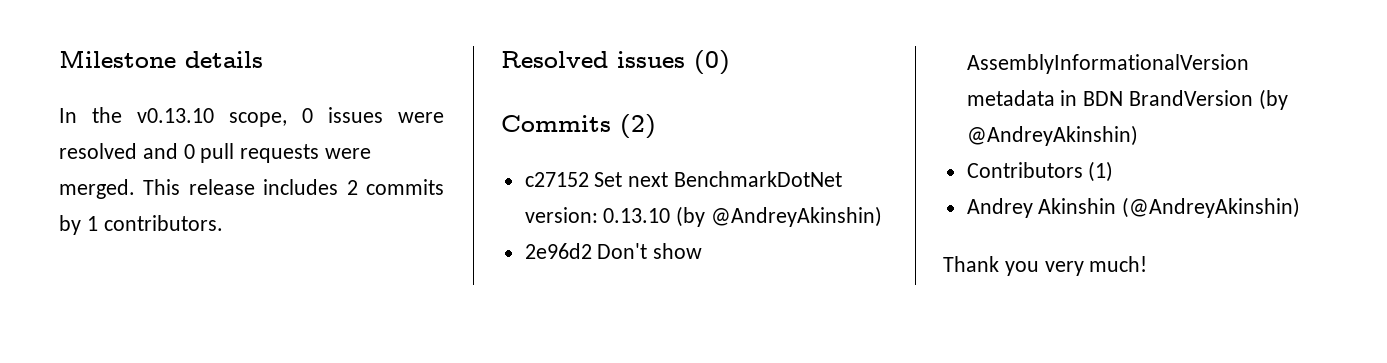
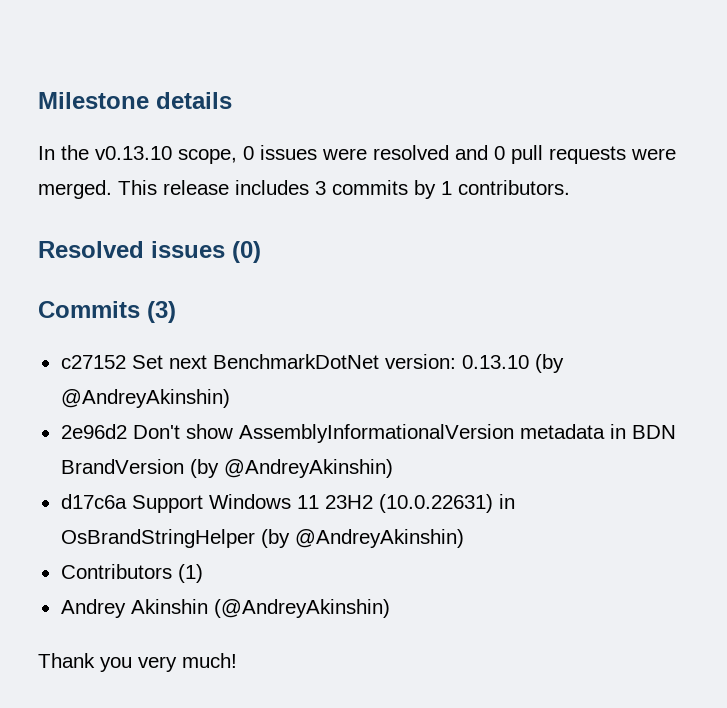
- This release includes 2 commits by 1 contributors.
+ This release includes 3 commits by 1 contributors.
- Commits (2)
+ Commits (3)
+ d17c6a Support Windows 11 23H2 (10.0.22631) in OsBrandStringHelper (by @AndreyAkinshin)

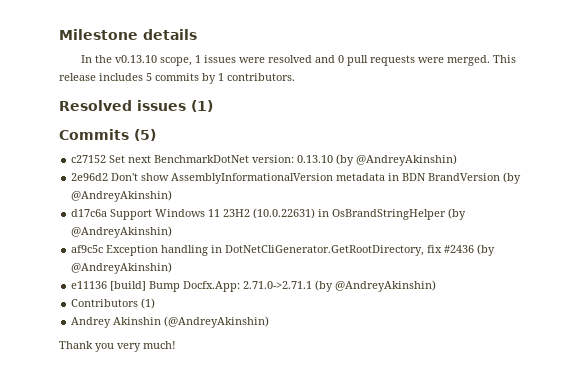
- In the v0.13.10 scope, 0 issues were resolved and 0 pull requests were merged.
+ In the v0.13.10 scope, 1 issues were resolved and 0 pull requests were merged.
- This release includes 3 commits by 1 contributors.
+ This release includes 5 commits by 1 contributors.
- Resolved issues (0)
+ Resolved issues (1)
- Commits (3)
+ Commits (5)
+ af9c5c Exception handling in DotNetCliGenerator.GetRootDirectory, fix #2436 (by @AndreyAkinshin)
+ e11136 [build] Bump Docfx.App: 2.71.0->2.71.1 (by @AndreyAkinshin)

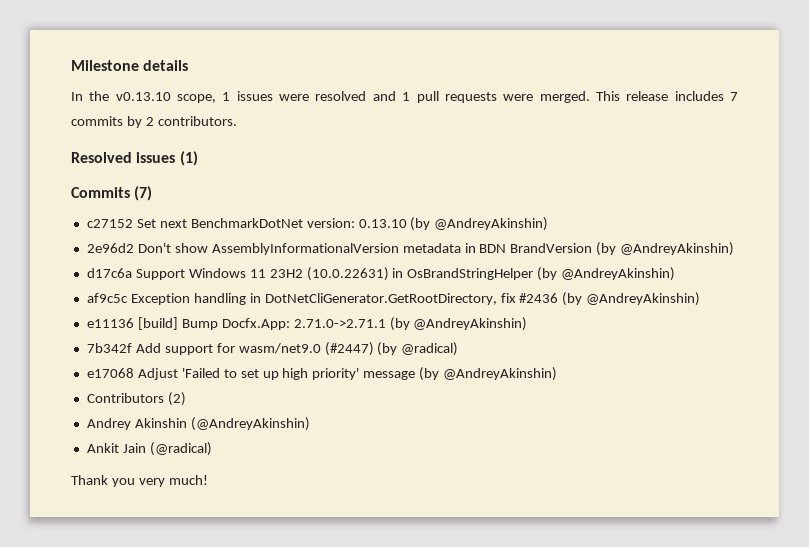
- In the v0.13.10 scope, 1 issues were resolved and 0 pull requests were merged.
+ In the v0.13.10 scope, 1 issues were resolved and 1 pull requests were merged.
- This release includes 5 commits by 1 contributors.
+ This release includes 7 commits by 2 contributors.
- Commits (5)
+ Commits (7)
+ 7b342f Add support for wasm/net9.0 (#2447) (by @radical)
+ e17068 Adjust 'Failed to set up high priority' message (by @AndreyAkinshin)
- Contributors (1)
+ Contributors (2)
+ Ankit Jain (@radical)

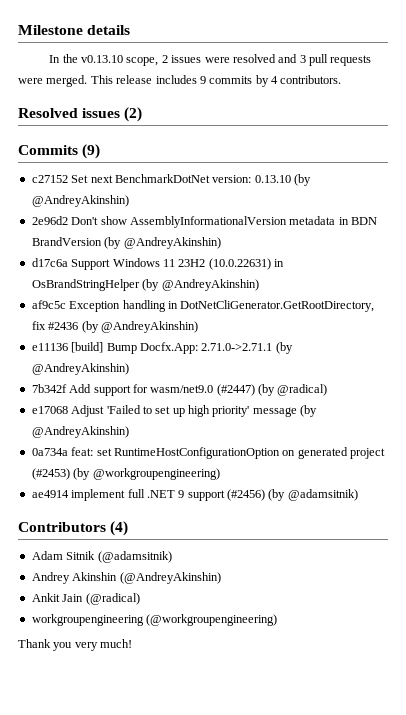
- In the v0.13.10 scope, 1 issues were resolved and 1 pull requests were merged.
+ In the v0.13.10 scope, 2 issues were resolved and 3 pull requests were merged.
- This release includes 7 commits by 2 contributors.
+ This release includes 9 commits by 4 contributors.
- Resolved issues (1)
+ Resolved issues (2)
- Commits (7)
+ Commits (9)
- Contributors (2)
+ 0a734a feat: set RuntimeHostConfigurationOption on generated project (#2453) (by @workgroupengineering)
+ ae4914 implement full .NET 9 support (#2456) (by @adamsitnik)
+ Contributors (4)
+ Adam Sitnik (@adamsitnik)
+ workgroupengineering (@workgroupengineering)

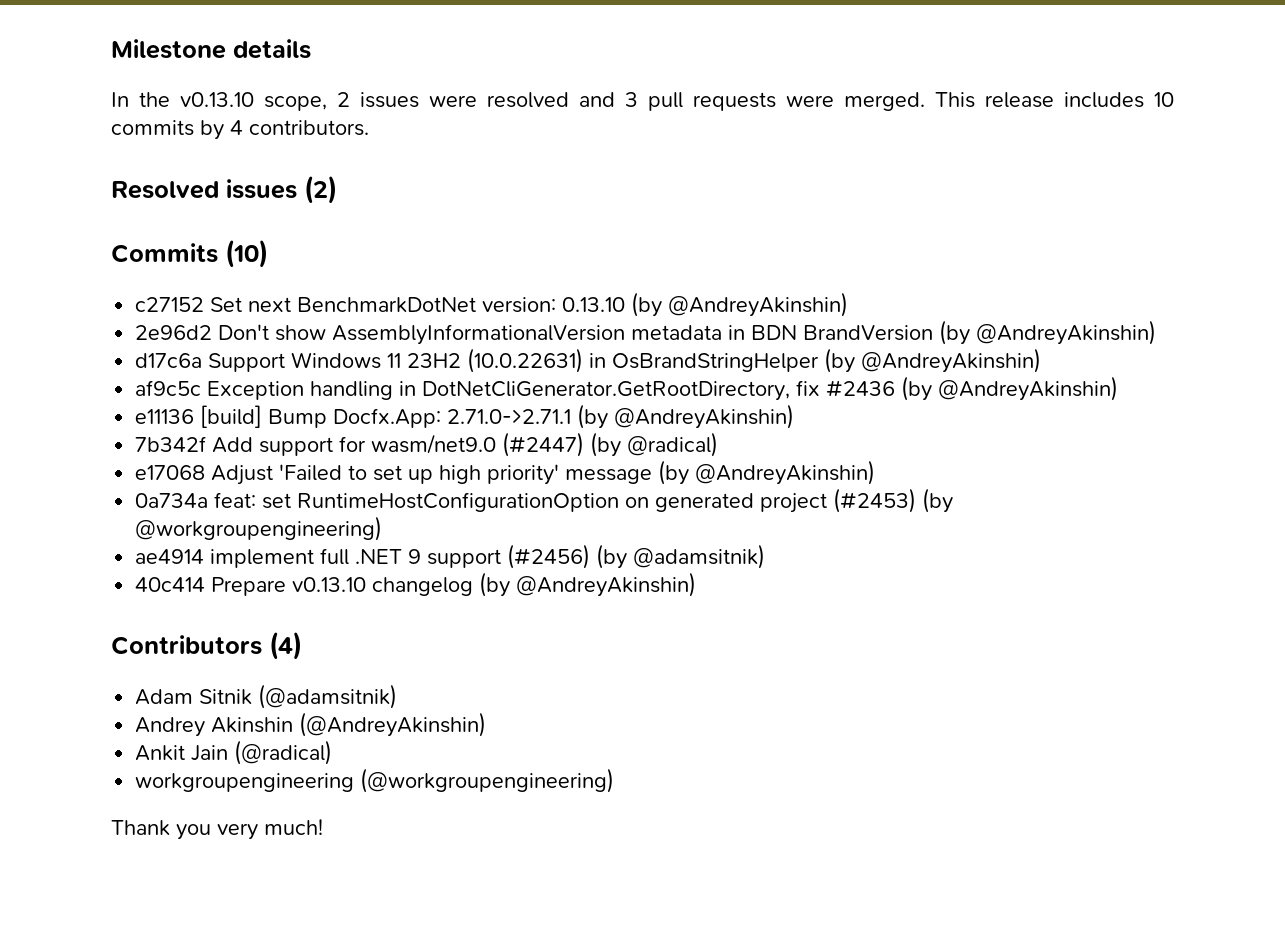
- This release includes 9 commits by 4 contributors.
+ This release includes 10 commits by 4 contributors.
- Commits (9)
+ Commits (10)
+ 40c414 Prepare v0.13.10 changelog (by @AndreyAkinshin)

